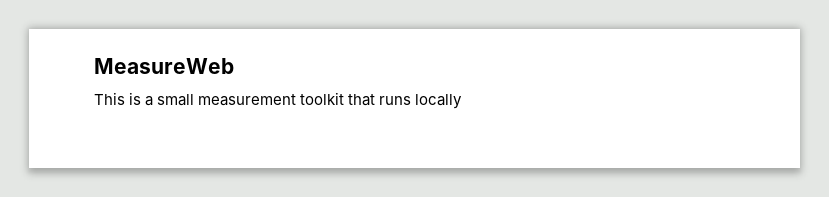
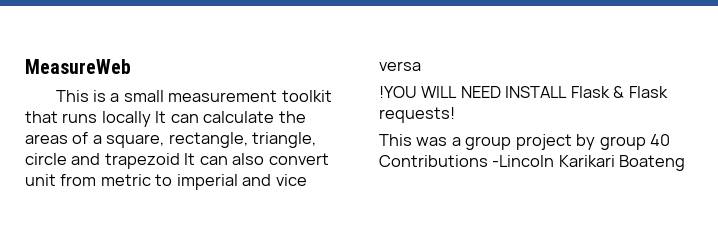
- This is a small measurement toolkit that runs locally
+ This is a small measurement toolkit that runs locally It can calculate the areas of a square, rectangle, triangle, circle and trapezoid It can also convert unit from metric to imperial and vice versa
+ !YOU WILL NEED INSTALL Flask & Flask requests!
+ This was a group project by group 40 Contributions -Lincoln Karikari Boateng

